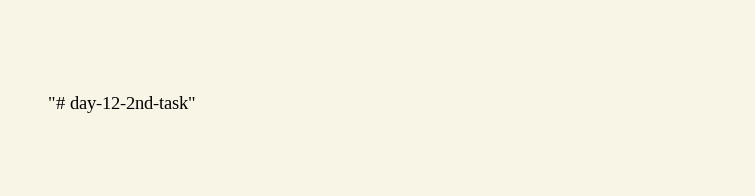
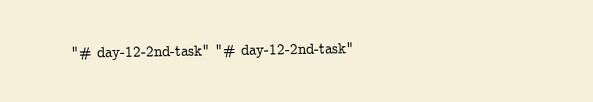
- "# day-12-2nd-task"
+ "# day-12-2nd-task" "# day-12-2nd-task"

